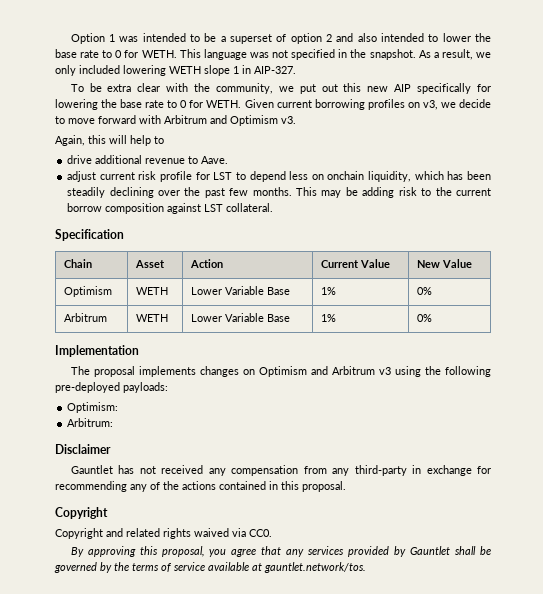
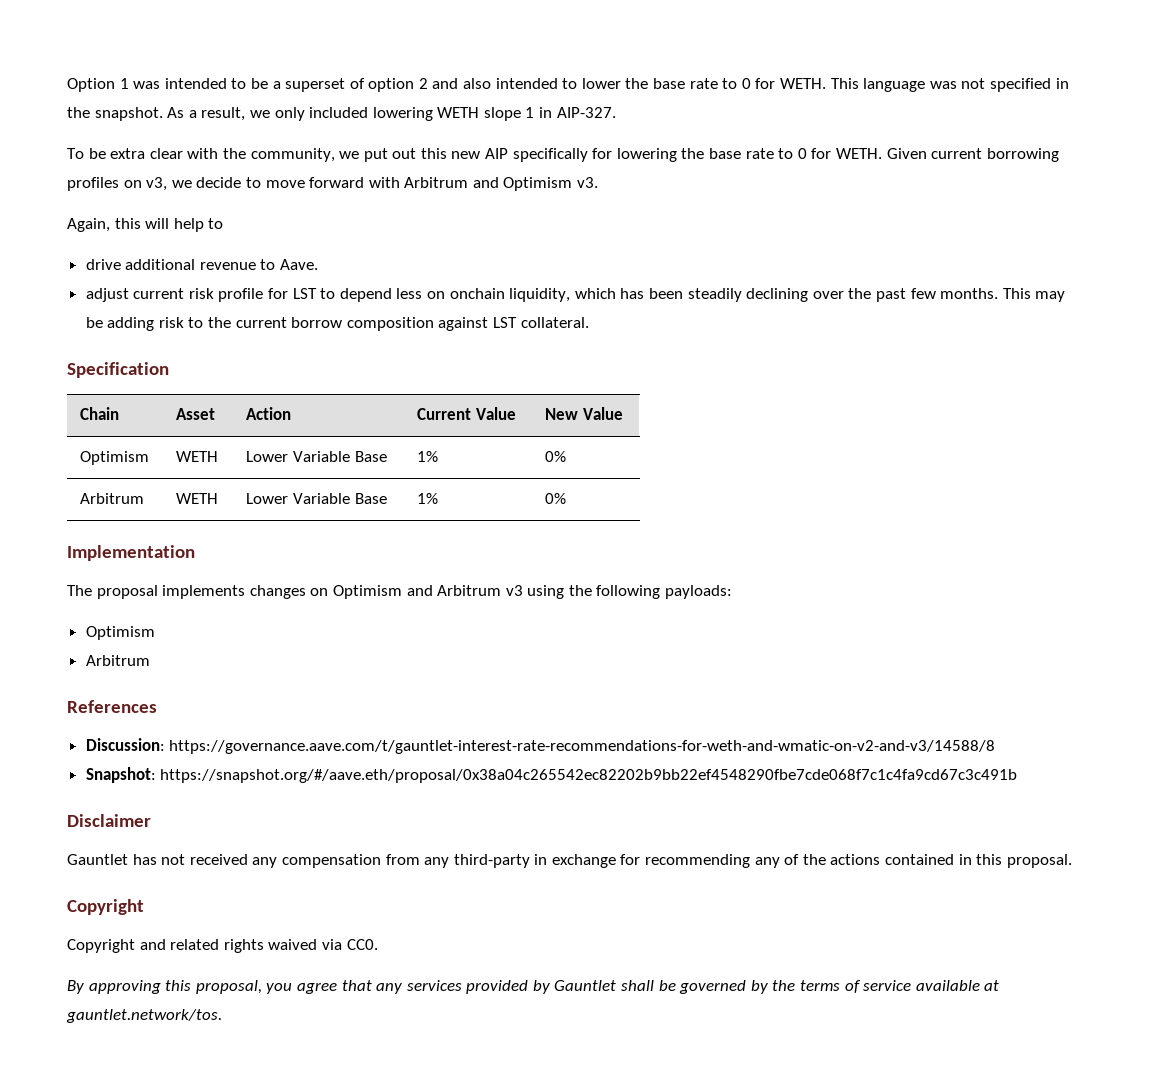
- The proposal implements changes on Optimism and Arbitrum v3 using the following pre-deployed payloads:
- Optimism:
- Arbitrum:
+ The proposal implements changes on Optimism and Arbitrum v3 using the following payloads:
+ Optimism
+ Arbitrum
+ References
+ Discussion: https://governance.aave.com/t/gauntlet-interest-rate-recommendations-for-weth-and-wmatic-on-v2-and-v3/14588/8
+ Snapshot: https://snapshot.org/#/aave.eth/proposal/0x38a04c265542ec82202b9bb22ef4548290fbe7cde068f7c1c4fa9cd67c3c491b

